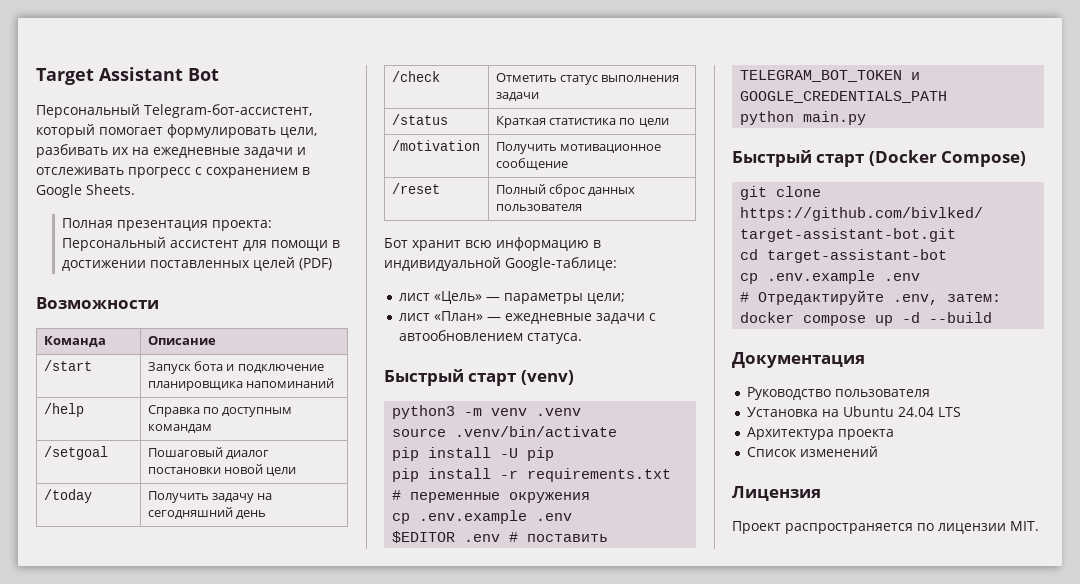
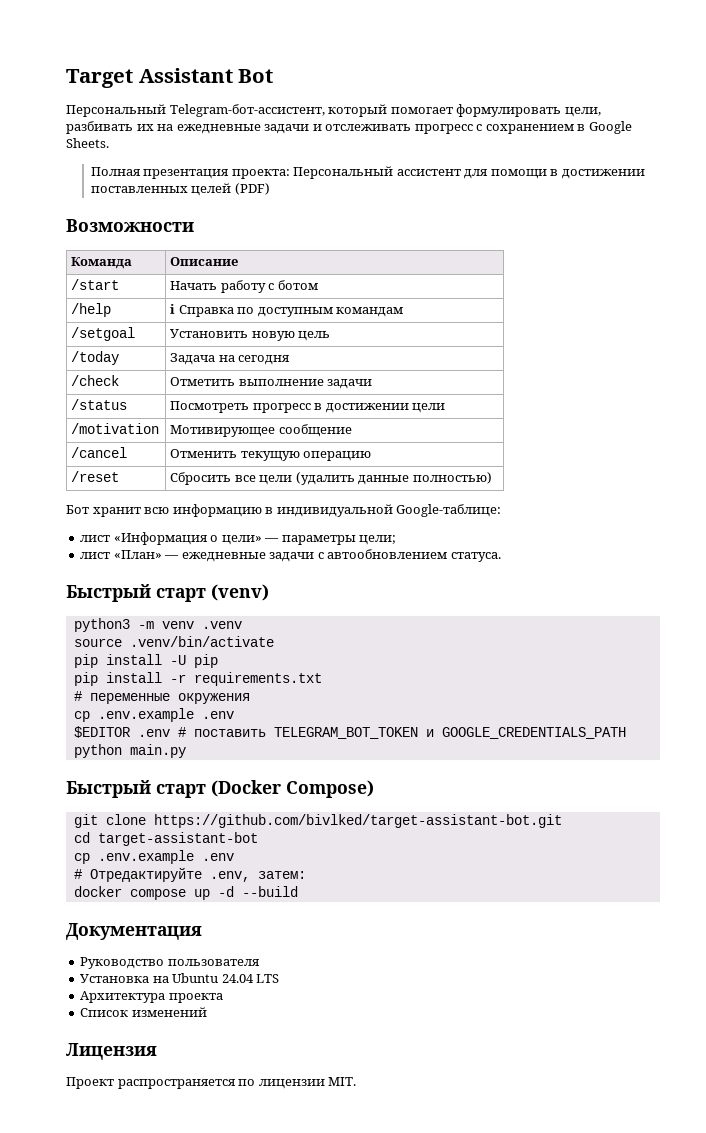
- /start | Запуск бота и подключение планировщика напоминаний
+ /start | Начать работу с ботом
- /help | Справка по доступным командам
+ /help | ℹ Справка по доступным командам
- /setgoal | Пошаговый диалог постановки новой цели
- /today | Получить задачу на сегодняшний день
+ /setgoal | Установить новую цель
+ /today | Задача на сегодня
- /check | Отметить статус выполнения задачи
+ /check | Отметить выполнение задачи
- /status | Краткая статистика по цели
+ /status | Посмотреть прогресс в достижении цели
- /motivation | Получить мотивационное сообщение
+ /motivation | Мотивирующее сообщение
- /reset | Полный сброс данных пользователя
+ /cancel | Отменить текущую операцию
+ /reset | Сбросить все цели (удалить данные полностью)
- лист «Цель» — параметры цели;
+ лист «Информация о цели» — параметры цели;

